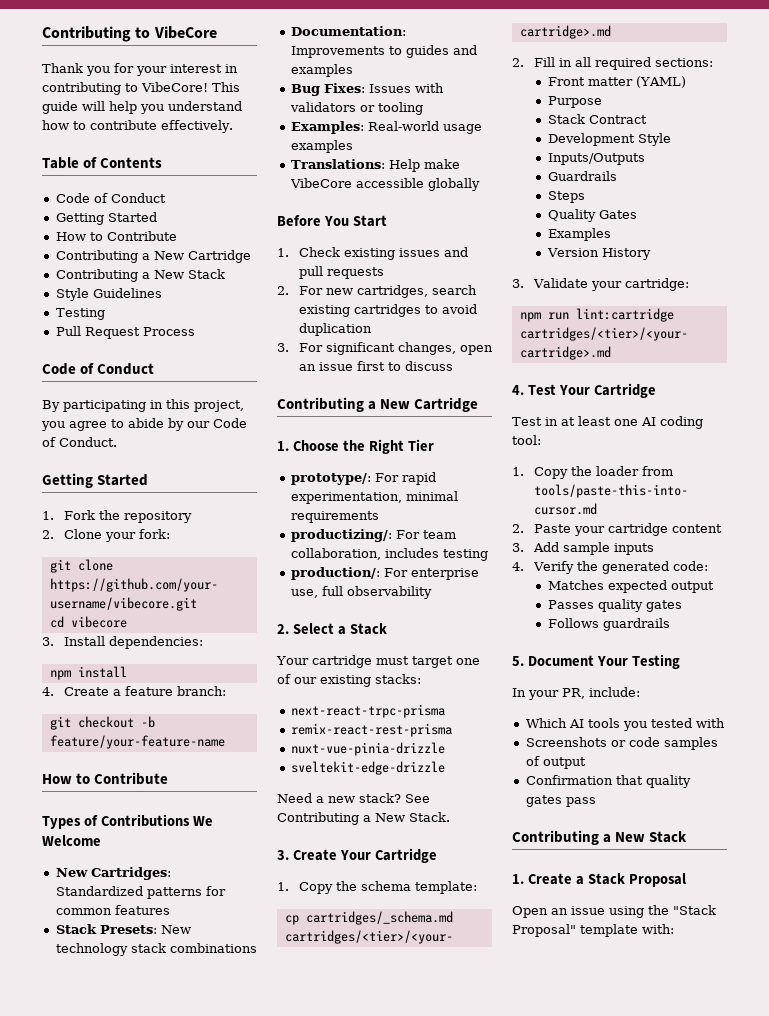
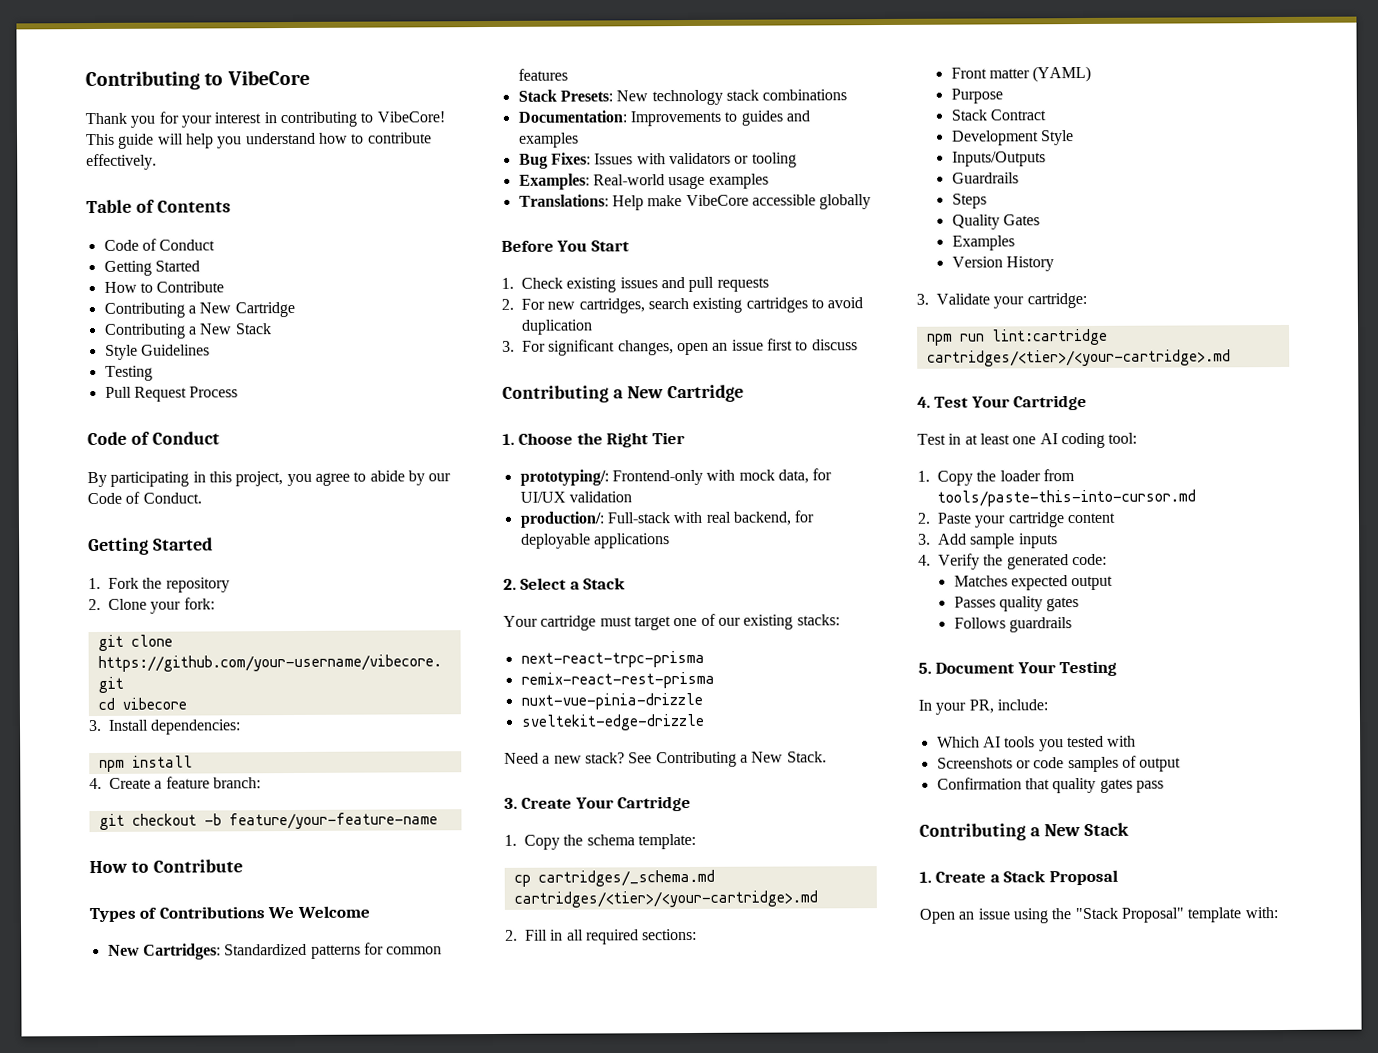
- prototype/: For rapid experimentation, minimal requirements
- productizing/: For team collaboration, includes testing
- production/: For enterprise use, full observability
+ prototyping/: Frontend-only with mock data, for UI/UX validation
+ production/: Full-stack with real backend, for deployable applications

